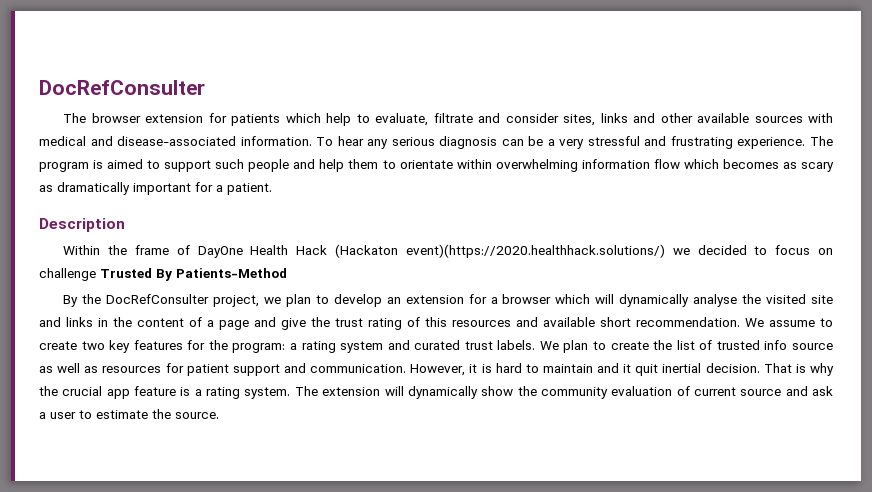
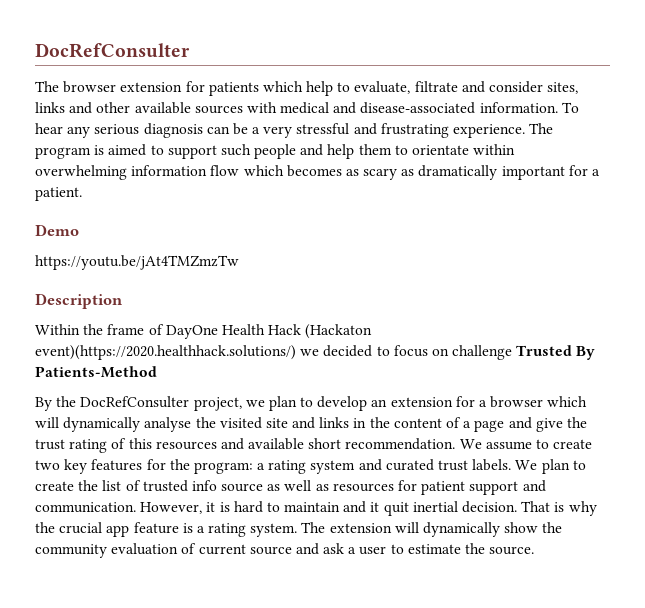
+ Demo
+ https://youtu.be/jAt4TMZmzTw

